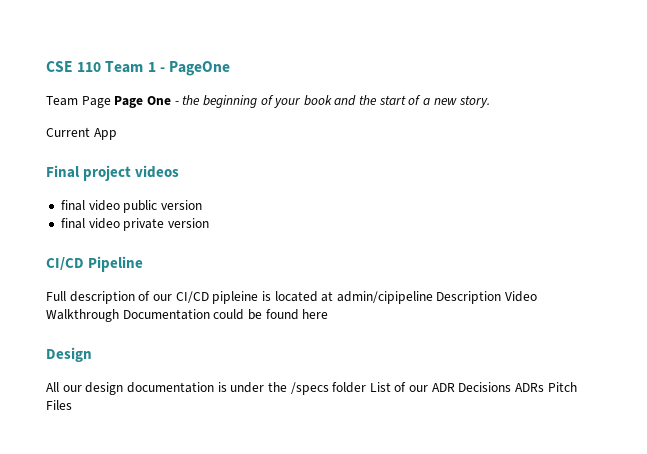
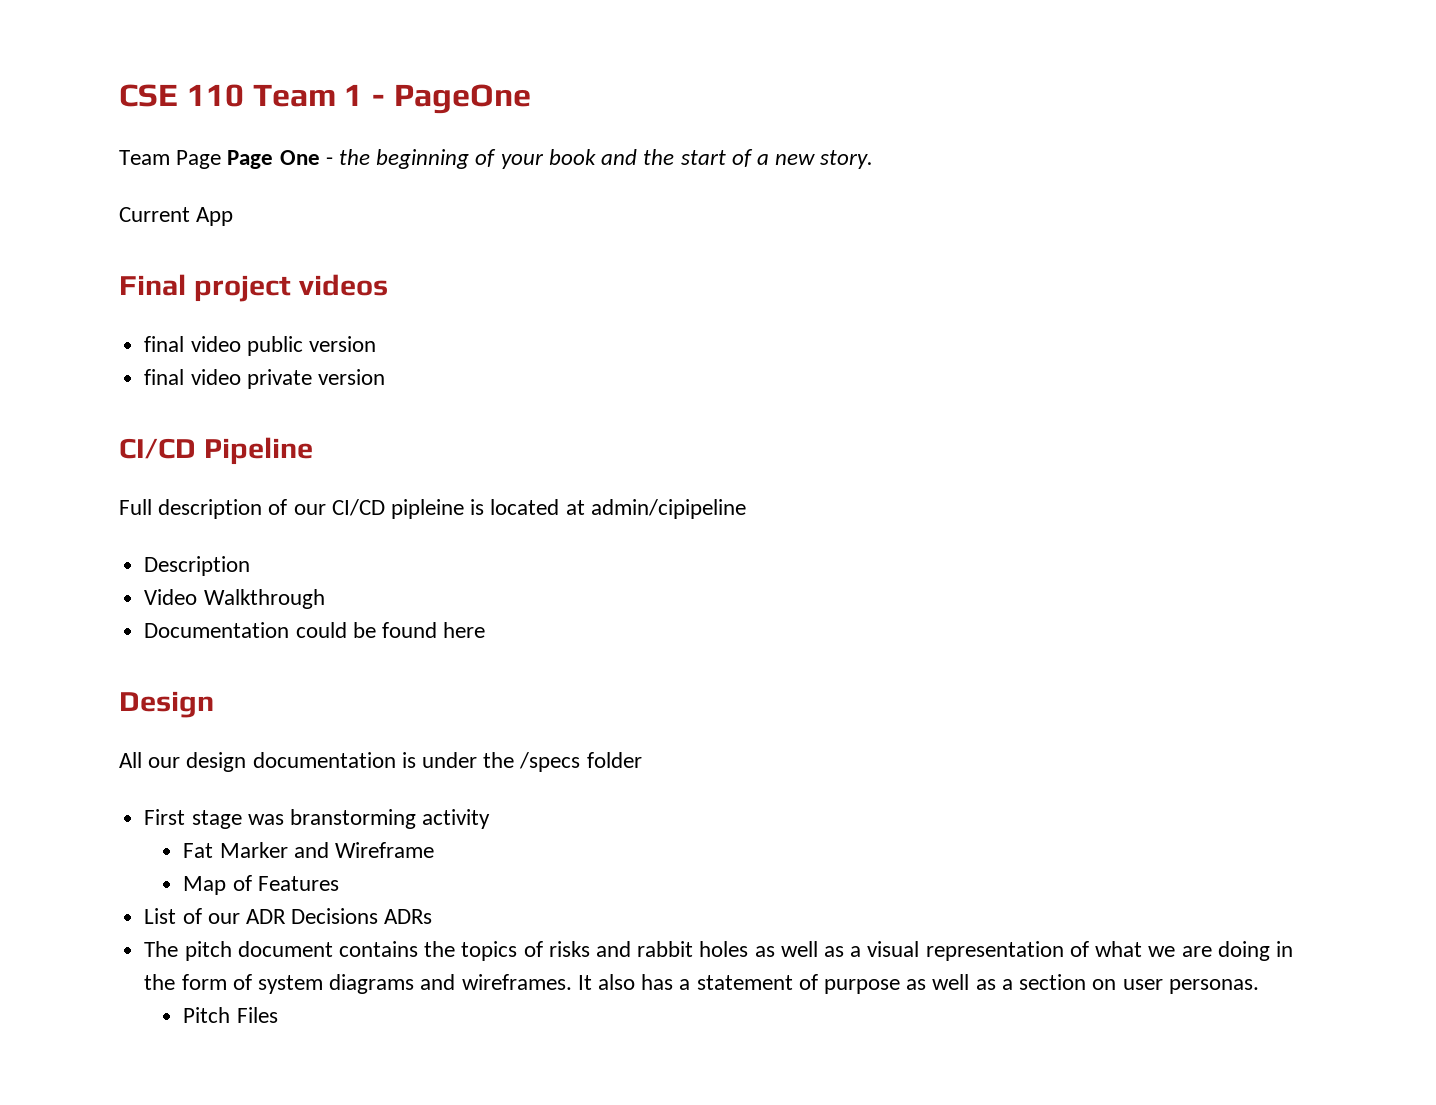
- Full description of our CI/CD pipleine is located at admin/cipipeline Description Video Walkthrough Documentation could be found here
+ Full description of our CI/CD pipleine is located at admin/cipipeline
+ Description
+ Video Walkthrough
+ Documentation could be found here
- All our design documentation is under the /specs folder List of our ADR Decisions ADRs Pitch Files
+ All our design documentation is under the /specs folder
+ First stage was branstorming activity
+ Fat Marker and Wireframe
+ Map of Features
+ List of our ADR Decisions ADRs
+ The pitch document contains the topics of risks and rabbit holes as well as a visual representation of what we are doing in the form of system diagrams and wireframes. It also has a statement of purpose as well as a section on user personas.
+ Pitch Files

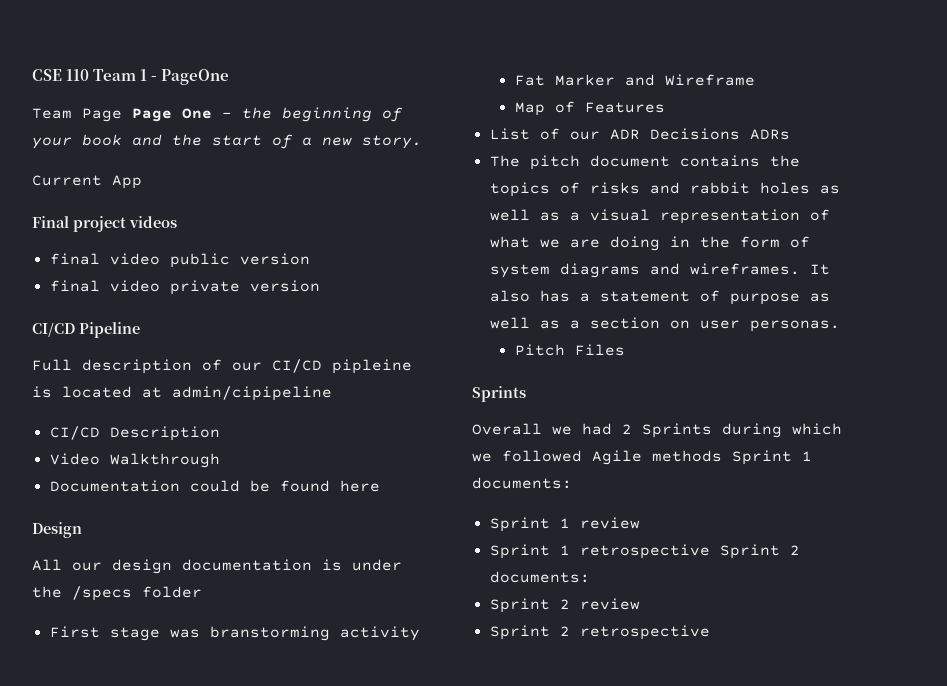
- Description
+ CI/CD Description
  Pitch Files
+ Sprints
+ Overall we had 2 Sprints during which we followed Agile methods Sprint 1 documents:
+ Sprint 1 review
+ Sprint 1 retrospective Sprint 2 documents:
+ Sprint 2 review
+ Sprint 2 retrospective

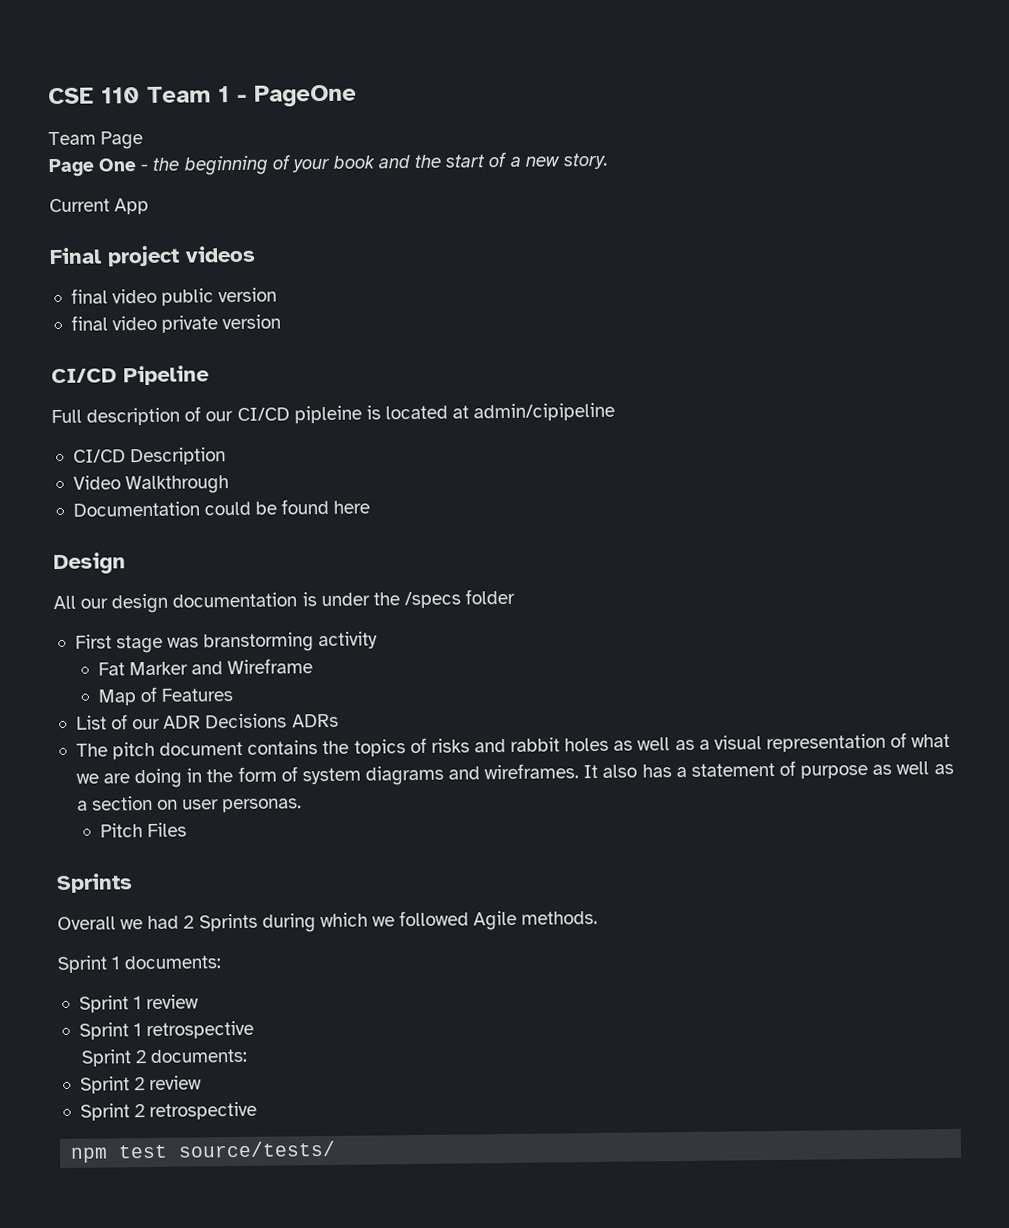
- Team Page Page One - the beginning of your book and the start of a new story.
+ Team Page
+ Page One - the beginning of your book and the start of a new story.
- Overall we had 2 Sprints during which we followed Agile methods Sprint 1 documents:
+ Overall we had 2 Sprints during which we followed Agile methods.
+ Sprint 1 documents:
- Sprint 1 retrospective Sprint 2 documents:
+ Sprint 1 retrospective
+ Sprint 2 documents:
+ npm test source/tests/

